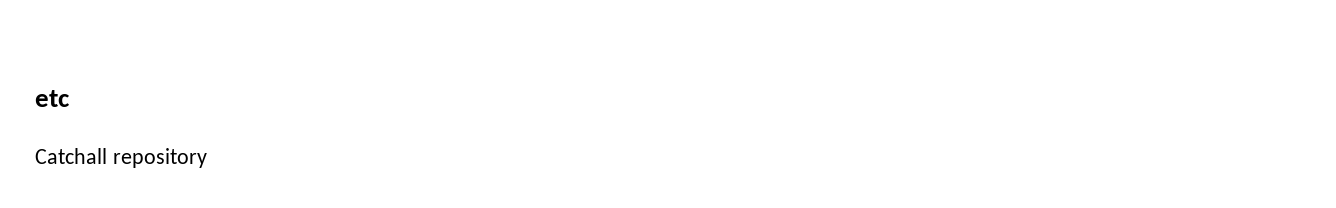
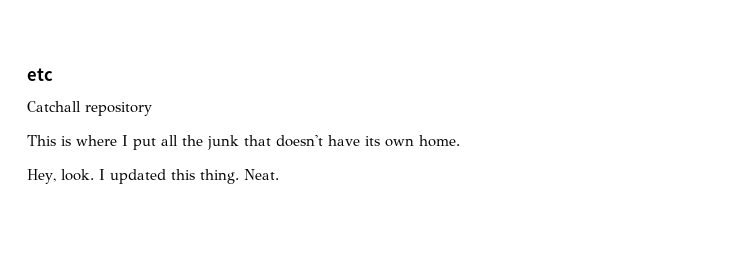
+ This is where I put all the junk that doesn't have its own home.
+ Hey, look. I updated this thing. Neat.

